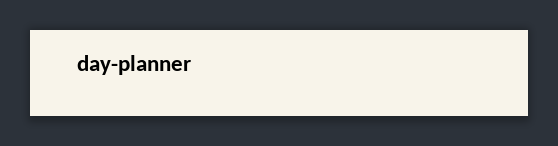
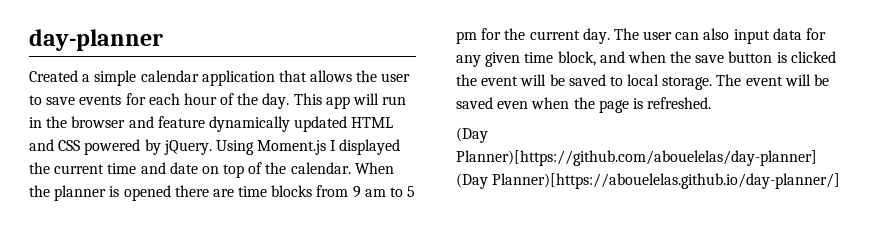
+ Created a simple calendar application that allows the user to save events for each hour of the day. This app will run in the browser and feature dynamically updated HTML and CSS powered by jQuery. Using Moment.js I displayed the current time and date on top of the calendar. When the planner is opened there are time blocks from 9 am to 5 pm for the current day. The user can also input data for any given time block, and when the save button is clicked the event will be saved to local storage. The event will be saved even when the page is refreshed.
+ (Day Planner)[https://github.com/abouelelas/day-planner] (Day Planner)[https://abouelelas.github.io/day-planner/]

